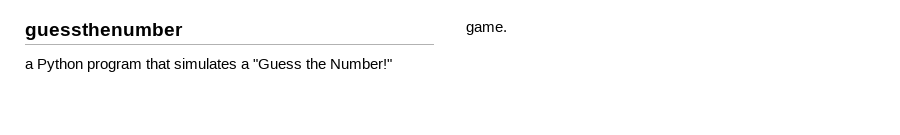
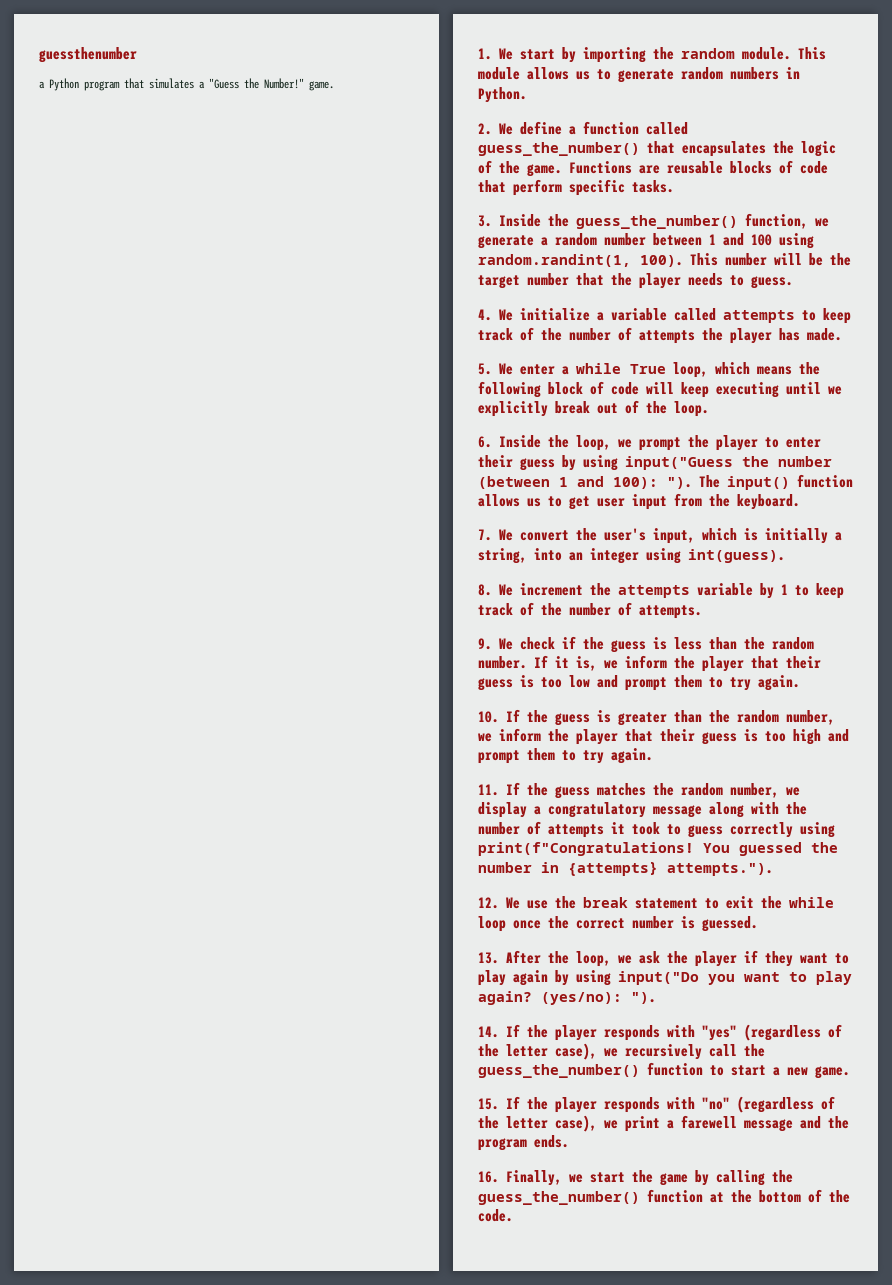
+ 1. We start by importing the random module. This module allows us to generate random numbers in Python.
+ 2. We define a function called guess_the_number() that encapsulates the logic of the game. Functions are reusable blocks of code that perform specific tasks.
+ 3. Inside the guess_the_number() function, we generate a random number between 1 and 100 using random.randint(1, 100). This number will be the target number that the player needs to guess.
+ 4. We initialize a variable called attempts to keep track of the number of attempts the player has made.
+ 5. We enter a while True loop, which means the following block of code will keep executing until we explicitly break out of the loop.
+ 6. Inside the loop, we prompt the player to enter their guess by using input("Guess the number (between 1 and 100): "). The input() function allows us to get user input from the keyboard.
+ 7. We convert the user's input, which is initially a string, into an integer using int(guess).
+ 8. We increment the attempts variable by 1 to keep track of the number of attempts.
+ 9. We check if the guess is less than the random number. If it is, we inform the player that their guess is too low and prompt them to try again.
+ 10. If the guess is greater than the random number, we inform the player that their guess is too high and prompt them to try again.
+ 11. If the guess matches the random number, we display a congratulatory message along with the number of attempts it took to guess correctly using print(f"Congratulations! You guessed the number in {attempts} attempts.").
+ 12. We use the break statement to exit the while loop once the correct number is guessed.
+ 13. After the loop, we ask the player if they want to play again by using input("Do you want to play again? (yes/no): ").
+ 14. If the player responds with "yes" (regardless of the letter case), we recursively call the guess_the_number() function to start a new game.
+ 15. If the player responds with "no" (regardless of the letter case), we print a farewell message and the program ends.
+ 16. Finally, we start the game by calling the guess_the_number() function at the bottom of the code.

